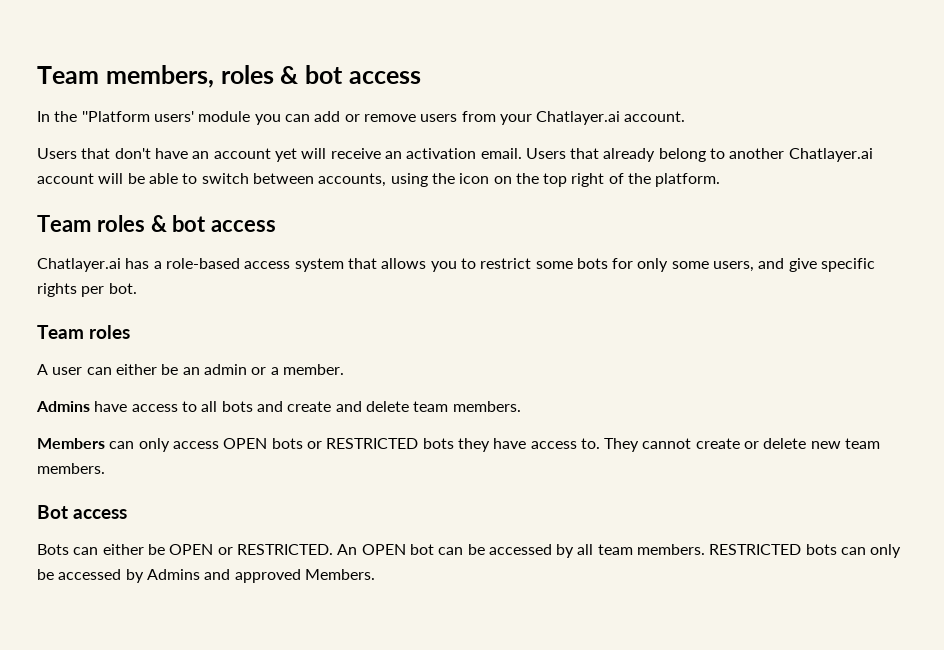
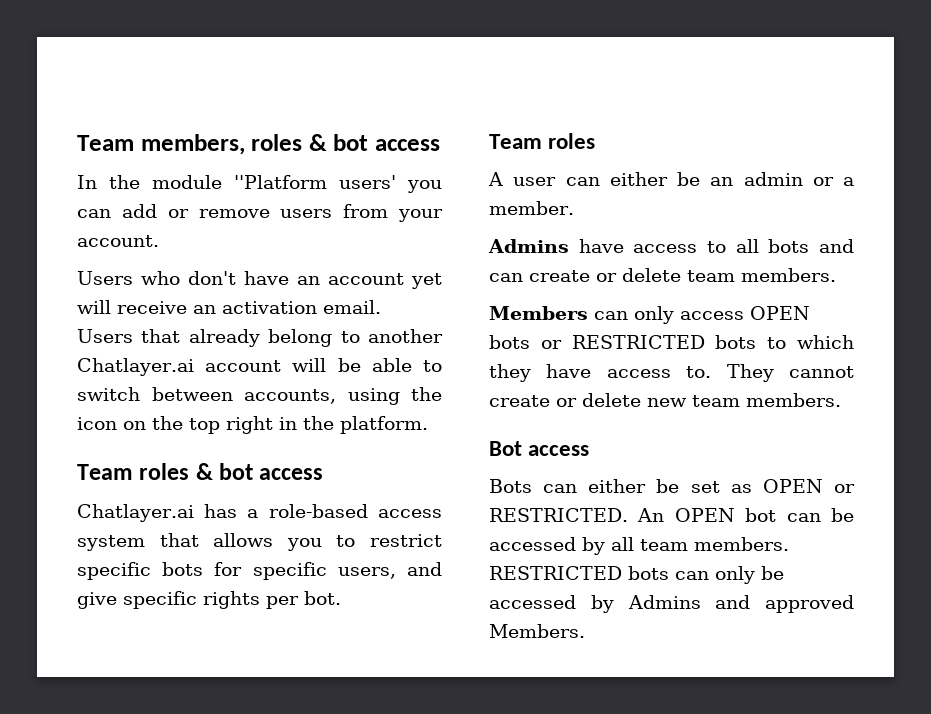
- In the ''Platform users' module you can add or remove users from your Chatlayer.ai account.
+ In the module ''Platform users' you can add or remove users from your account.
- Users that don't have an account yet will receive an activation email.
+ Users who don't have an account yet will receive an activation email.
- Users that already belong to another Chatlayer.ai account will be able to switch between accounts, using the icon on the top right of the platform.
+ Users that already belong to another Chatlayer.ai account will be able to switch between accounts, using the icon on the top right in the platform.
- Chatlayer.ai has a role-based access system that allows you to restrict some bots for only some users, and give specific rights per bot.
+ Chatlayer.ai has a role-based access system that allows you to restrict specific bots for specific users, and give specific rights per bot.
- Admins have access to all bots and create and delete team members.
+ Admins have access to all bots and can create or delete team members.
- Members can only access OPEN bots or RESTRICTED bots they have access to.
+ Members can only access OPEN bots or RESTRICTED bots to which they have access to.
- Bots can either be OPEN or RESTRICTED.
+ Bots can either be set as OPEN or RESTRICTED.

